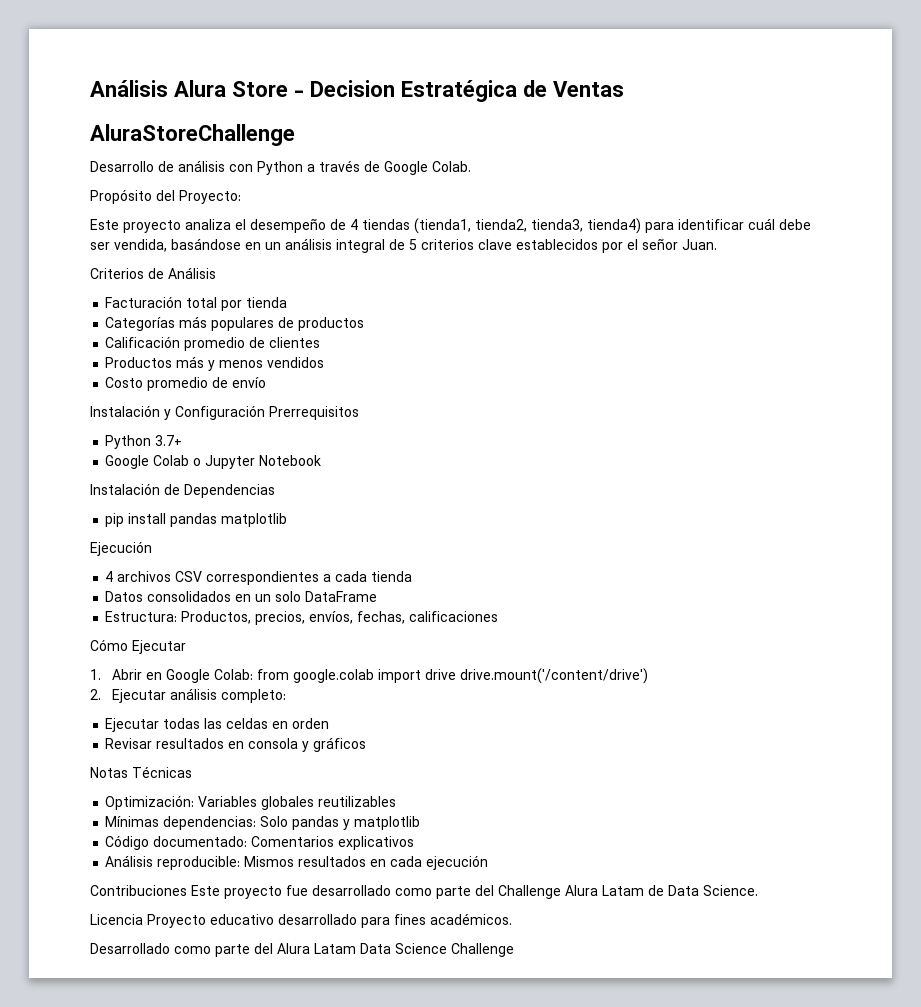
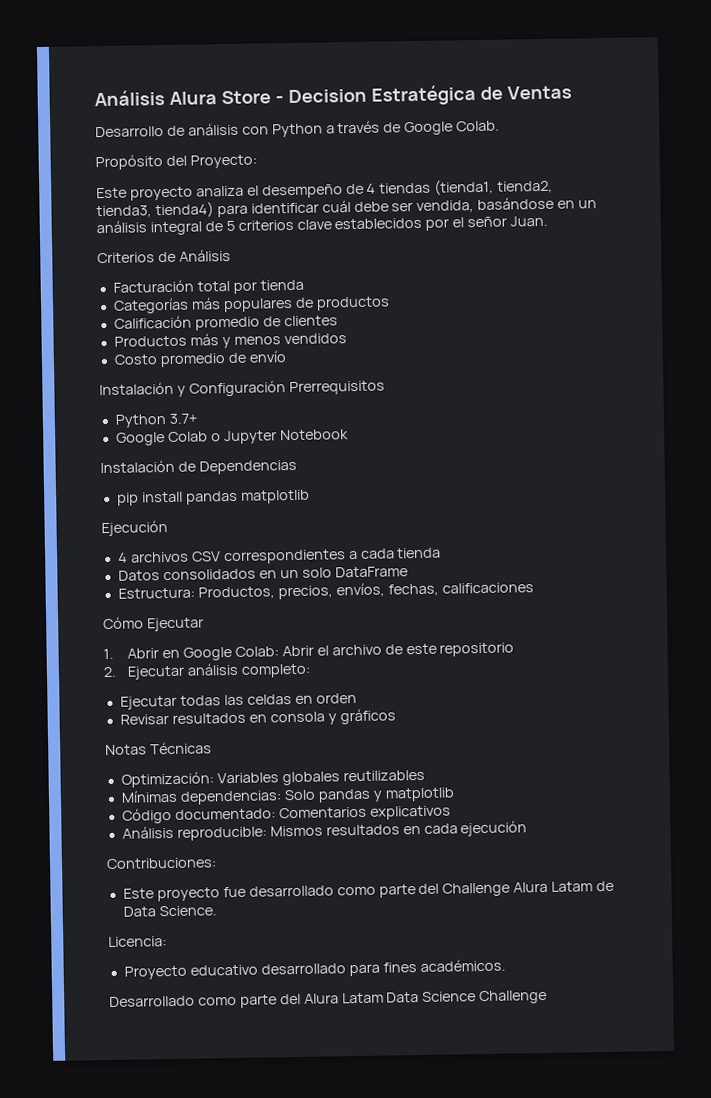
- AluraStoreChallenge
- 1. Abrir en Google Colab: from google.colab import drive drive.mount('/content/drive')
+ 1. Abrir en Google Colab: Abrir el archivo de este repositorio
- Contribuciones Este proyecto fue desarrollado como parte del Challenge Alura Latam de Data Science.
+ Contribuciones:
+ Este proyecto fue desarrollado como parte del Challenge Alura Latam de Data Science.
- Licencia Proyecto educativo desarrollado para fines académicos.
+ Licencia:
+ Proyecto educativo desarrollado para fines académicos.

